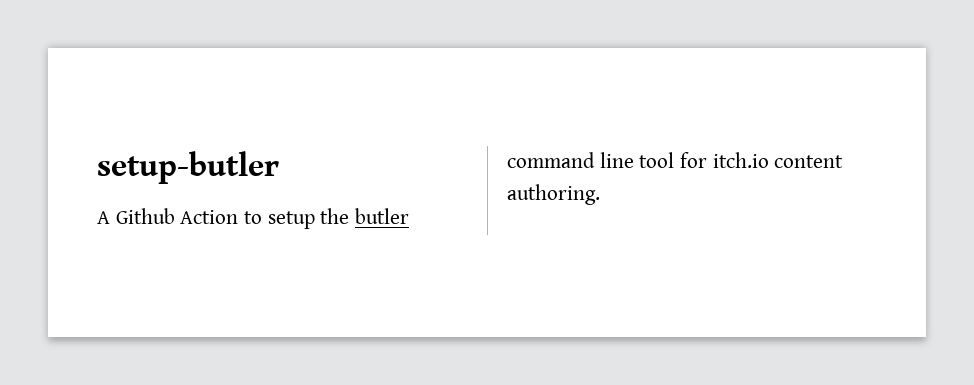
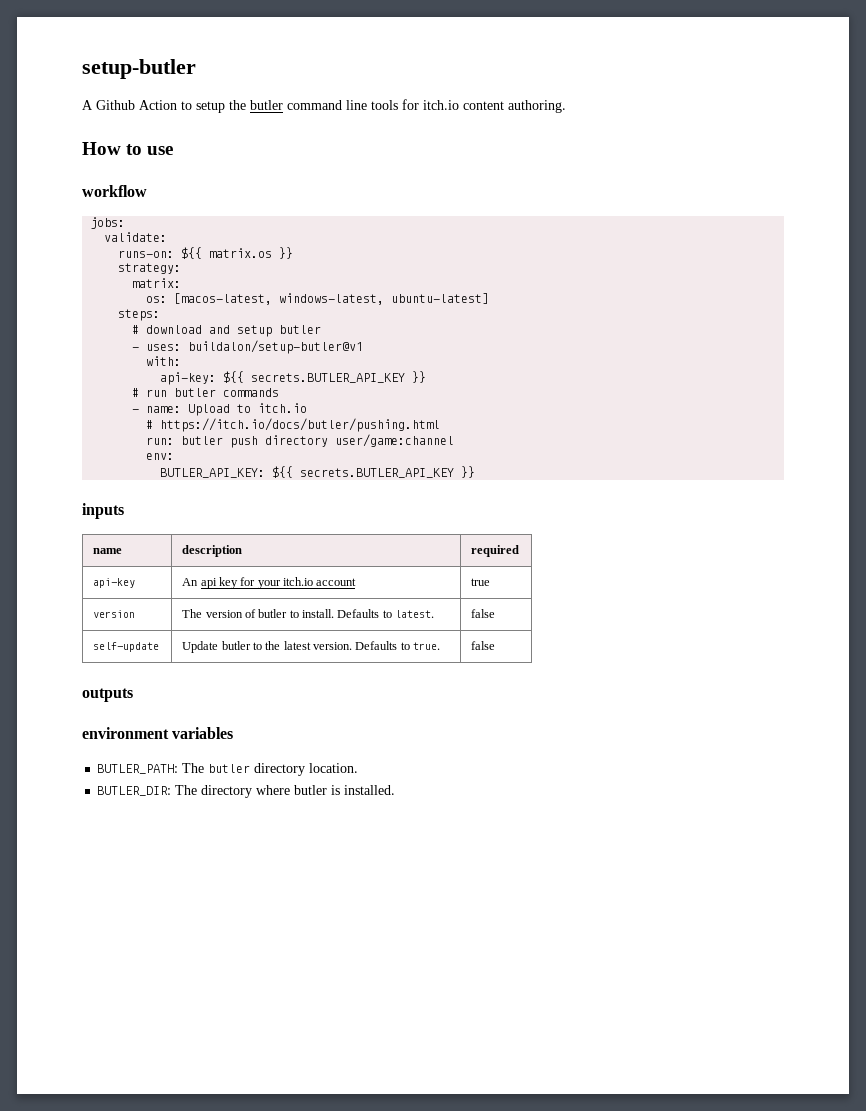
- A Github Action to setup the butler command line tool for itch.io content authoring.
+ A Github Action to setup the butler command line tools for itch.io content authoring.
+ How to use
+ workflow
+ jobs:
+ validate:
+ runs-on: ${{ matrix.os }}
+ strategy:
+ matrix:
+ os: [macos-latest, windows-latest, ubuntu-latest]
+ steps:
+ # download and setup butler
+ - uses: buildalon/setup-butler@v1
+ with:
+ api-key: ${{ secrets.BUTLER_API_KEY }}
+ # run butler commands
+ - name: Upload to itch.io
+ # https://itch.io/docs/butler/pushing.html
+ run: butler push directory user/game:channel
+ env:
+ BUTLER_API_KEY: ${{ secrets.BUTLER_API_KEY }}
+ inputs
+ name | description | required
+ api-key | An api key for your itch.io account | true
+ version | The version of butler to install. Defaults to latest. | false
+ self-update | Update butler to the latest version. Defaults to true. | false
+ outputs
+ environment variables
+ BUTLER_PATH: The butler directory location.
+ BUTLER_DIR: The directory where butler is installed.

